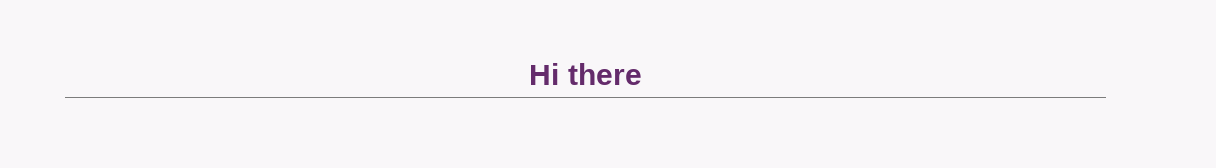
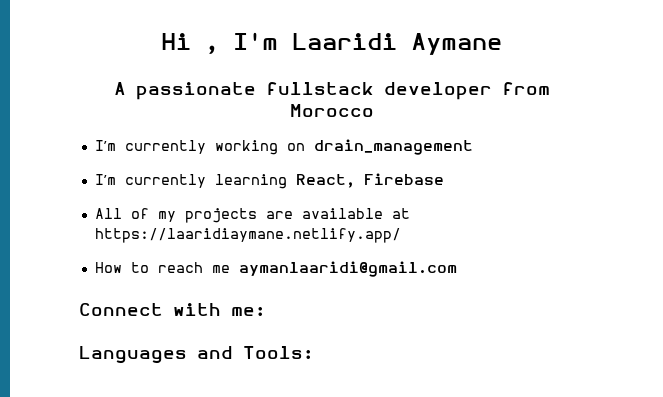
- Hi there
+ Hi , I'm Laaridi Aymane
+ A passionate fullstack developer from Morocco
+ I’m currently working on drain_management
+ I’m currently learning React, Firebase
+ All of my projects are available at https://laaridiaymane.netlify.app/
+ How to reach me aymanlaaridi@gmail.com
+ Connect with me:
+ Languages and Tools:

